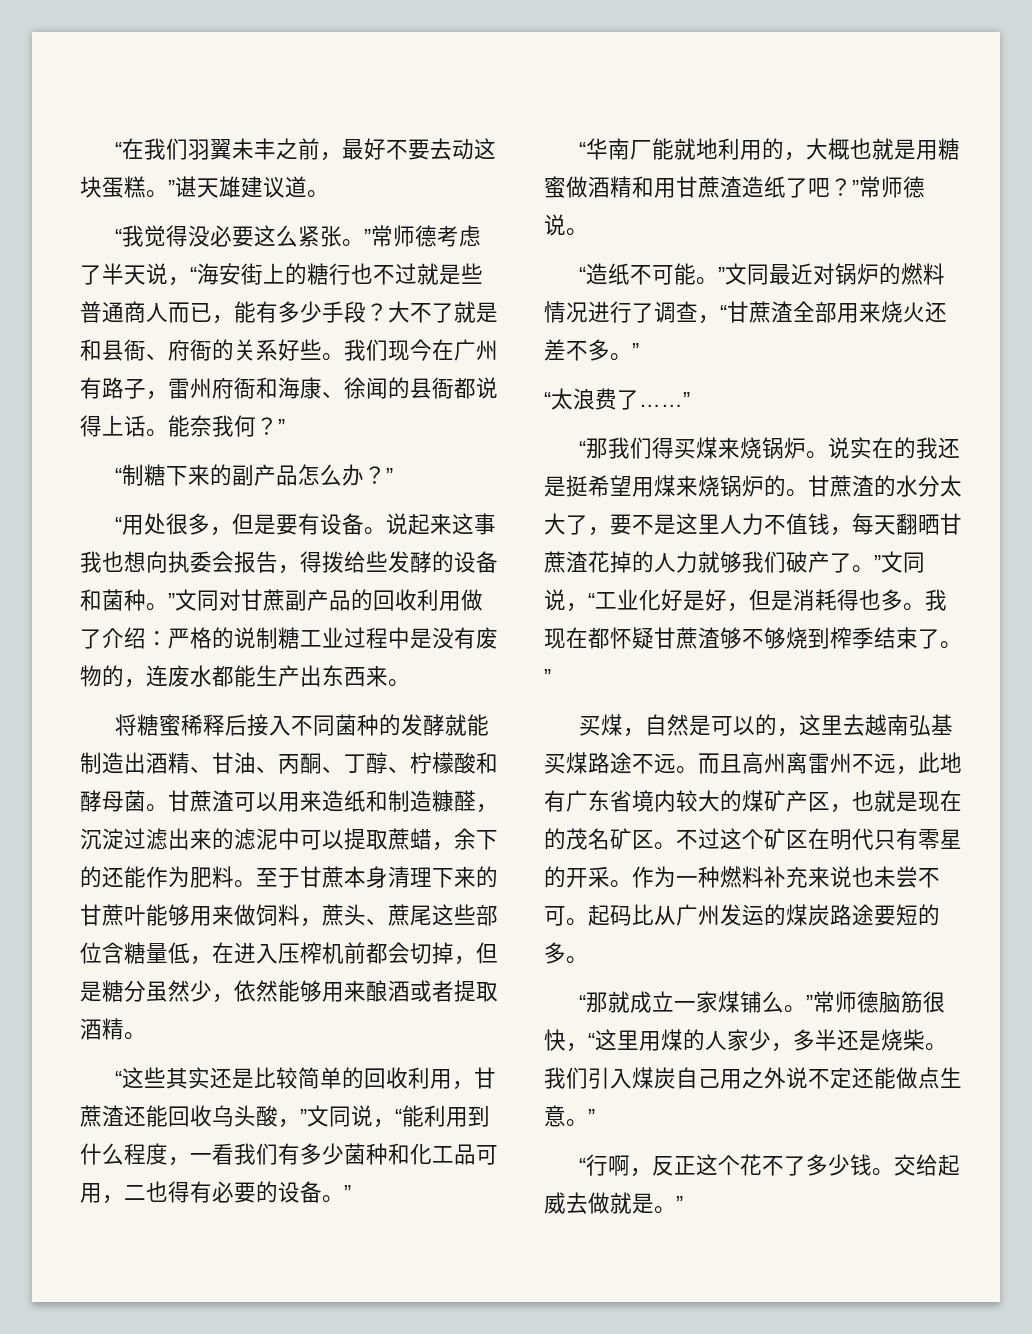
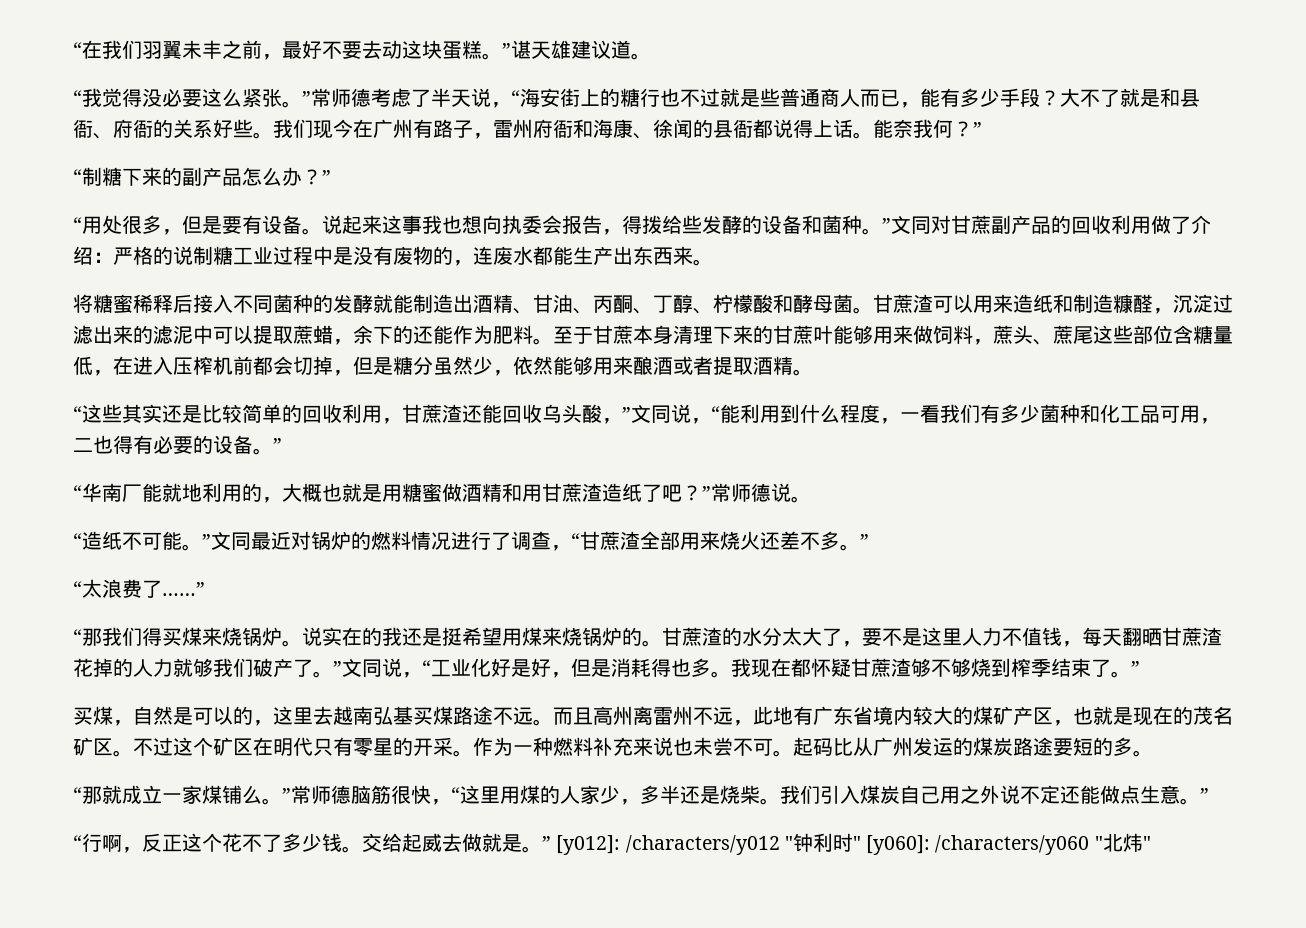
- 交给起威去做就是。”
+ 交给起威去做就是。” [y012]: /characters/y012 "钟利时" [y060]: /characters/y060 "北炜"

